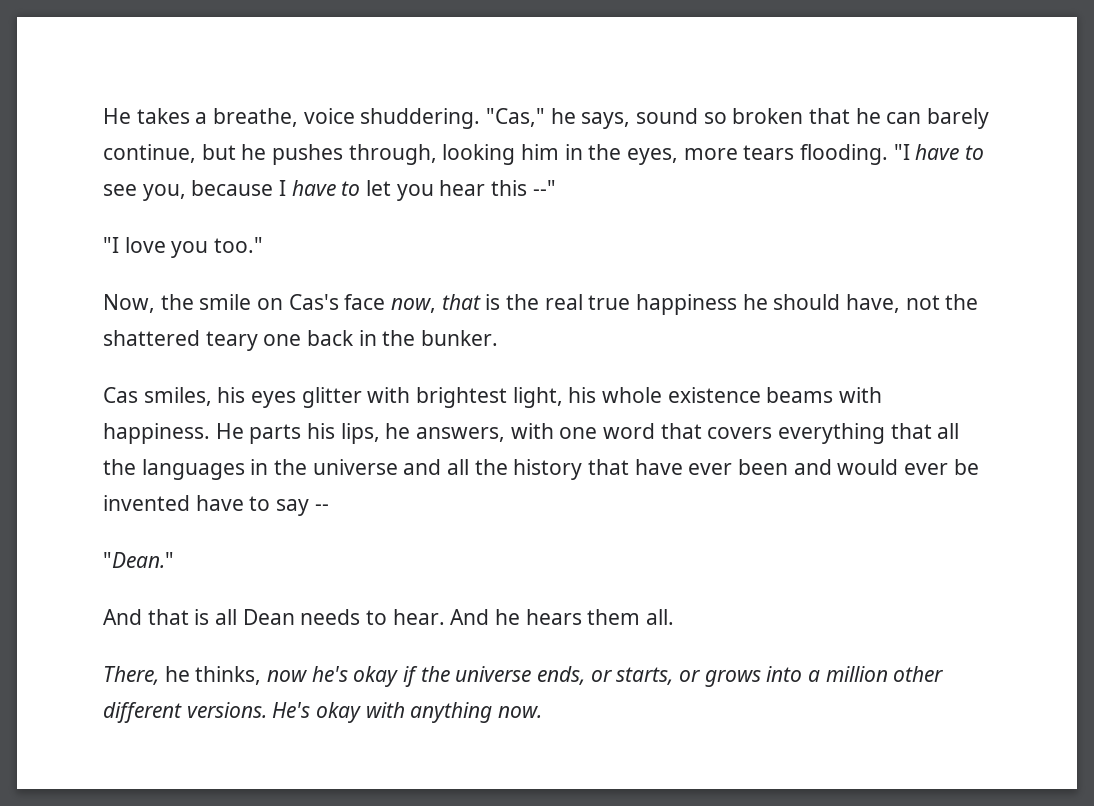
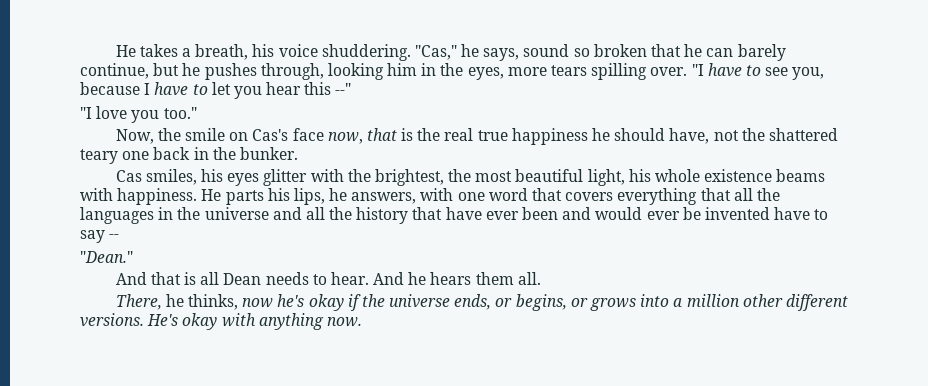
- He takes a breathe, voice shuddering.
+ He takes a breath, his voice shuddering.
- "Cas," he says, sound so broken that he can barely continue, but he pushes through, looking him in the eyes, more tears flooding.
+ "Cas," he says, sound so broken that he can barely continue, but he pushes through, looking him in the eyes, more tears spilling over.
- Cas smiles, his eyes glitter with brightest light, his whole existence beams with happiness.
+ Cas smiles, his eyes glitter with the brightest, the most beautiful light, his whole existence beams with happiness.
- There, he thinks, now he's okay if the universe ends, or starts, or grows into a million other different versions.
+ There, he thinks, now he's okay if the universe ends, or begins, or grows into a million other different versions.

